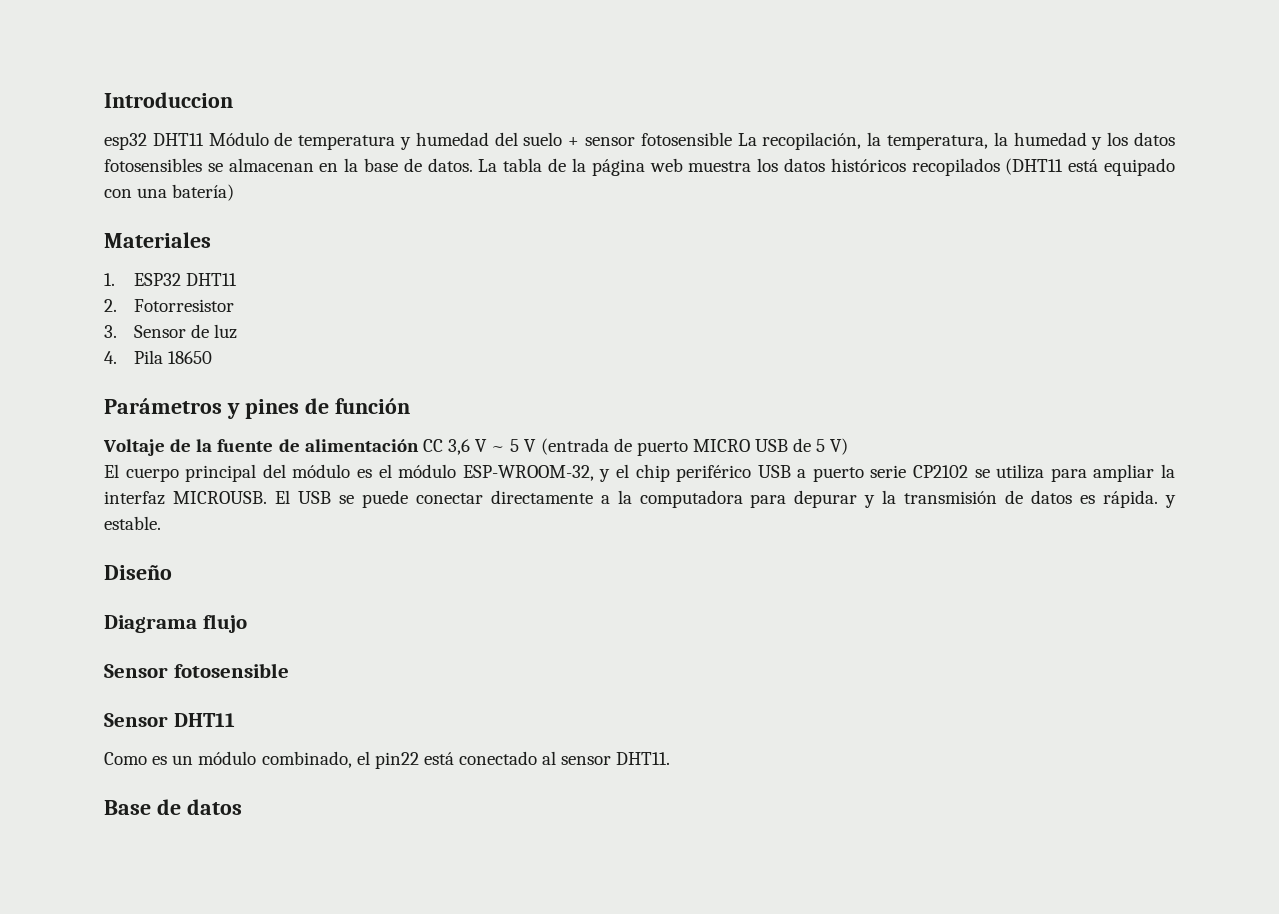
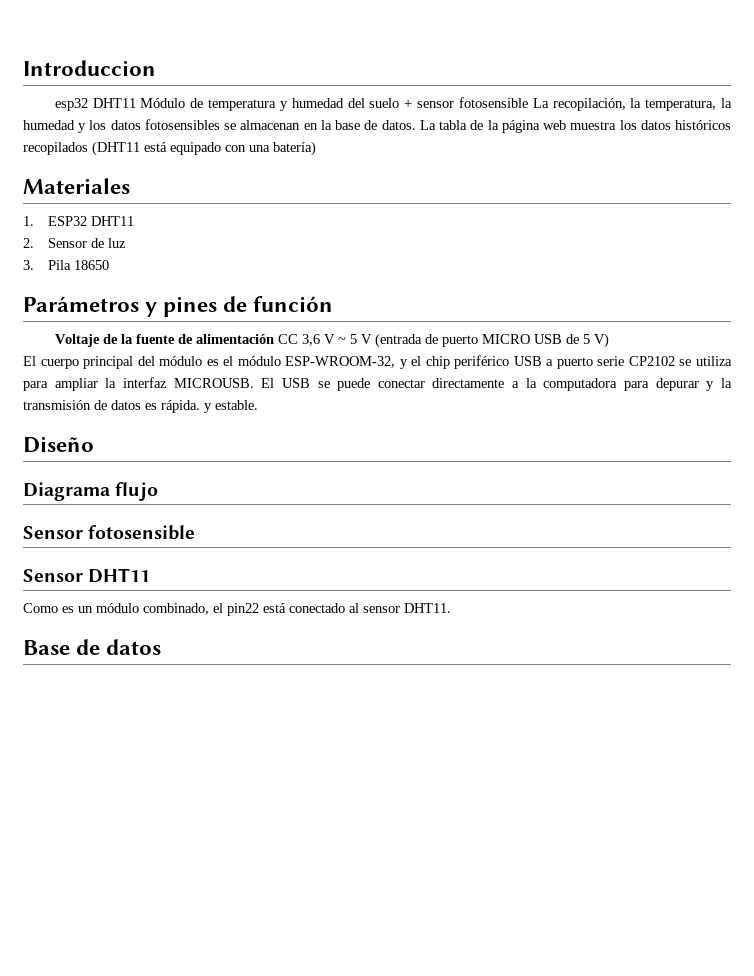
- 2. Fotorresistor
- 3. Sensor de luz
+ 2. Sensor de luz
- 4. Pila 18650
+ 3. Pila 18650

